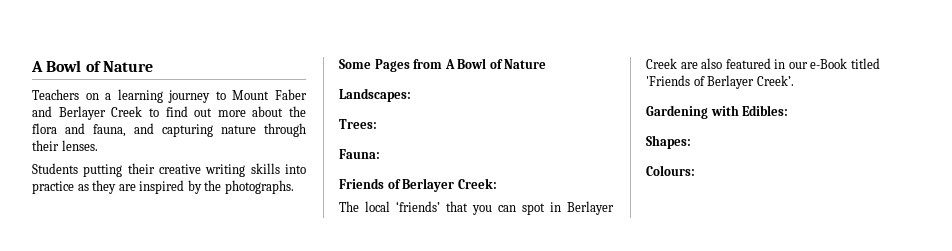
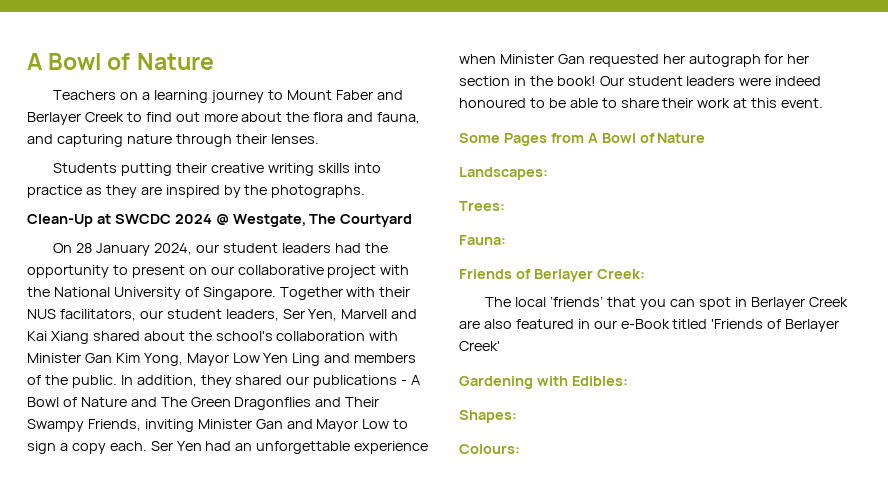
+ Clean-Up at SWCDC 2024 @ Westgate, The Courtyard
+ On 28 January 2024, our student leaders had the opportunity to present on our collaborative project with the National University of Singapore. Together with their NUS facilitators, our student leaders, Ser Yen, Marvell and Kai Xiang shared about the school's collaboration with Minister Gan Kim Yong, Mayor Low Yen Ling and members of the public. In addition, they shared our publications - A Bowl of Nature and The Green Dragonflies and Their Swampy Friends, inviting Minister Gan and Mayor Low to sign a copy each. Ser Yen had an unforgettable experience when Minister Gan requested her autograph for her section in the book! Our student leaders were indeed honoured to be able to share their work at this event.
- The local ‘friends’ that you can spot in Berlayer Creek are also featured in our e-Book titled 'Friends of Berlayer Creek’.
+ The local ‘friends’ that you can spot in Berlayer Creek are also featured in our e-Book titled 'Friends of Berlayer Creek'

